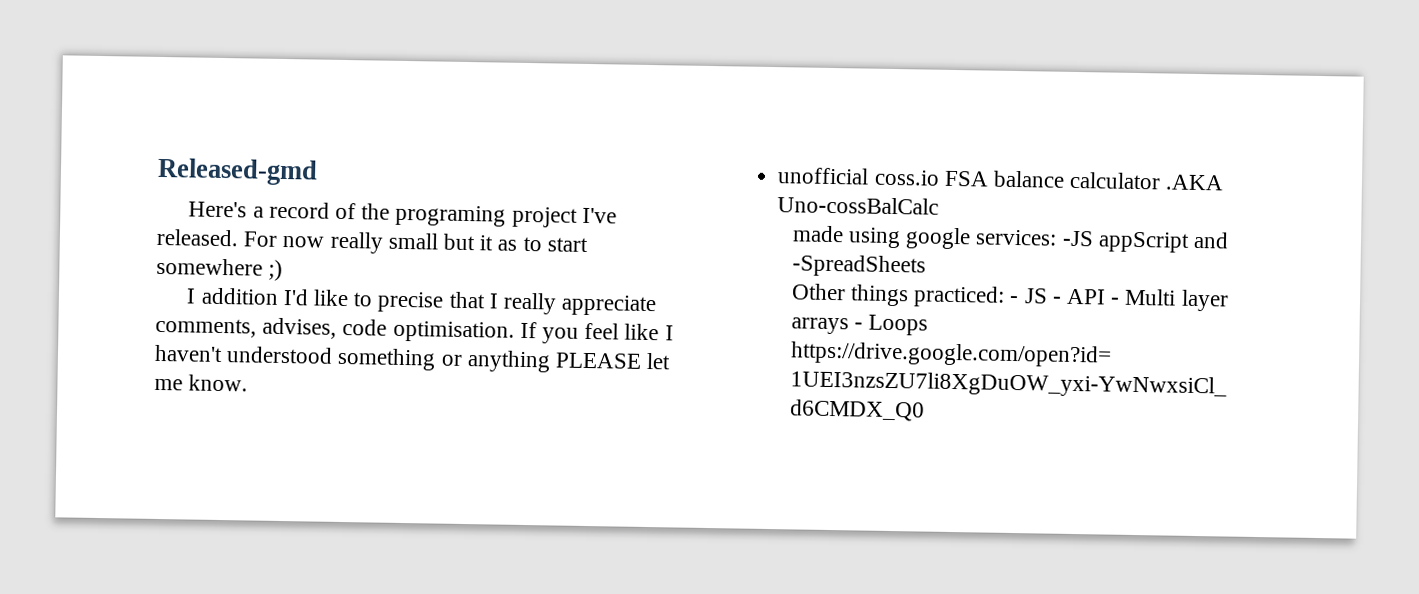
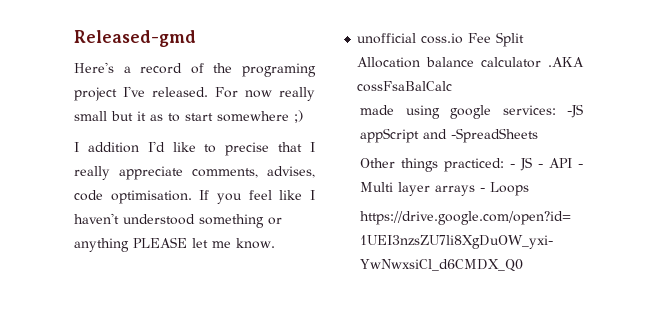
- unofficial coss.io FSA balance calculator .AKA Uno-cossBalCalc
+ unofficial coss.io Fee Split Allocation balance calculator .AKA cossFsaBalCalc

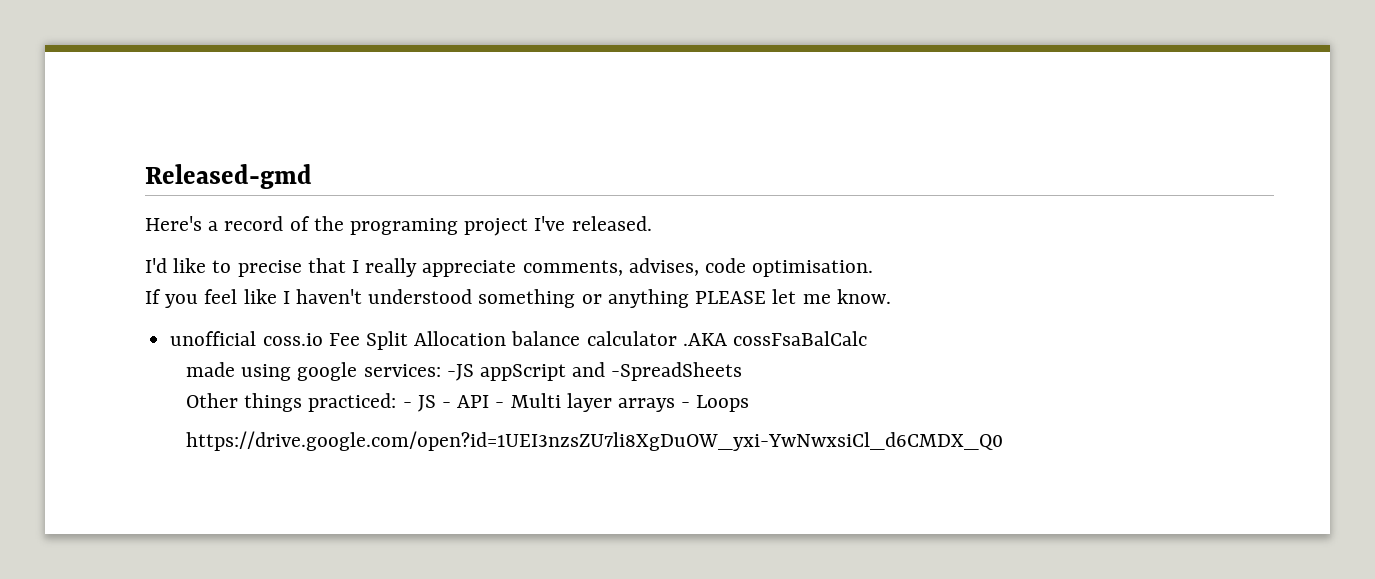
- Here's a record of the programing project I've released. For now really small but it as to start somewhere ;)
- I addition I'd like to precise that I really appreciate comments, advises, code optimisation. If you feel like I haven't understood something or anything PLEASE let me know.
+ Here's a record of the programing project I've released.
+ I'd like to precise that I really appreciate comments, advises, code optimisation.
+ If you feel like I haven't understood something or anything PLEASE let me know.

